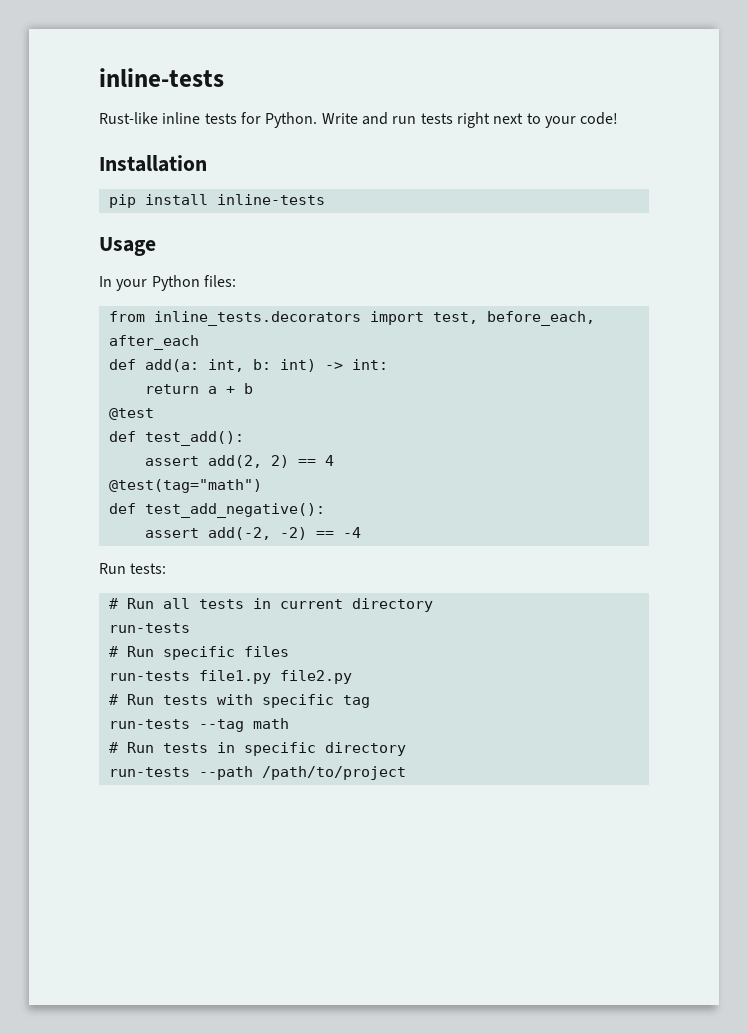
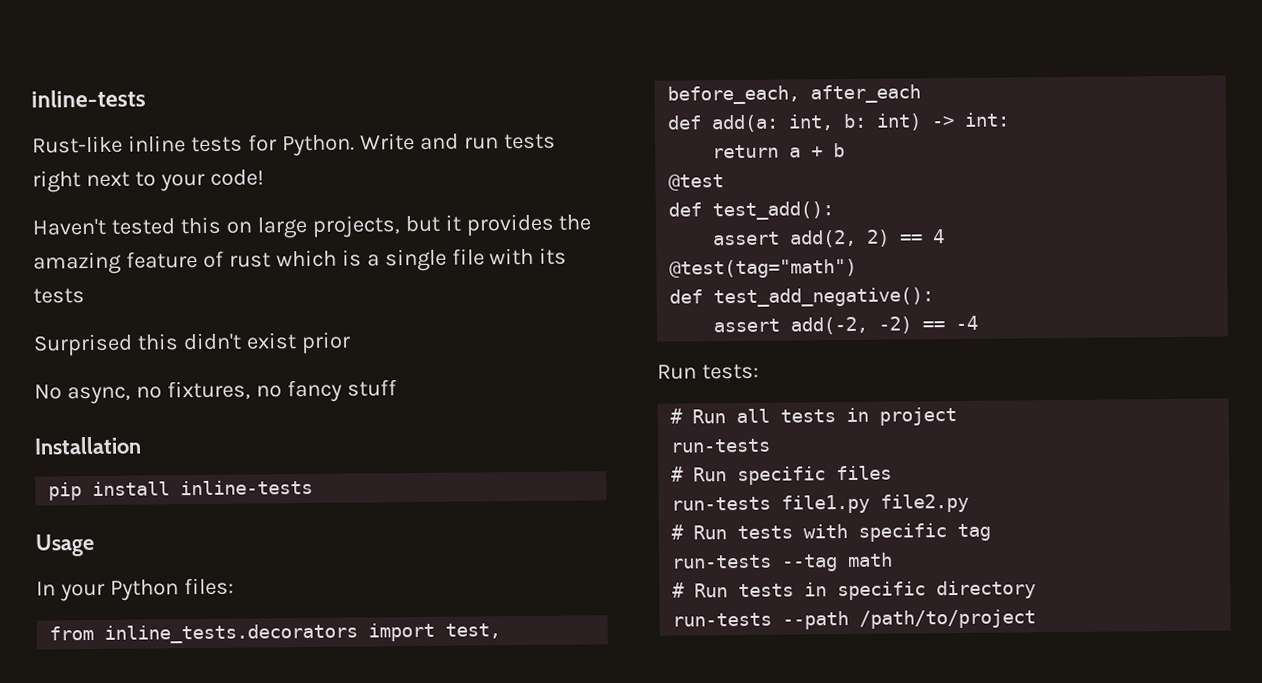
+ Haven't tested this on large projects, but it provides the amazing feature of rust which is a single file with its tests
+ Surprised this didn't exist prior
+ No async, no fixtures, no fancy stuff
- # Run all tests in current directory
+ # Run all tests in project

